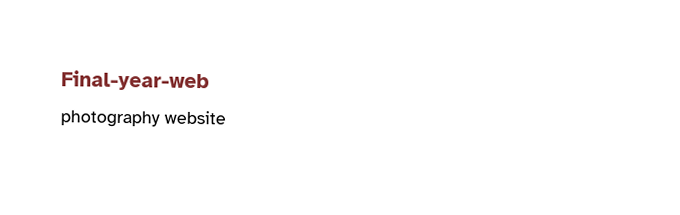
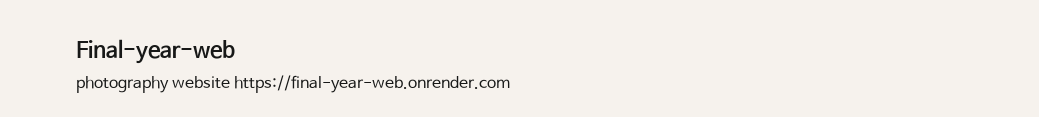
- photography website
+ photography website https://final-year-web.onrender.com

